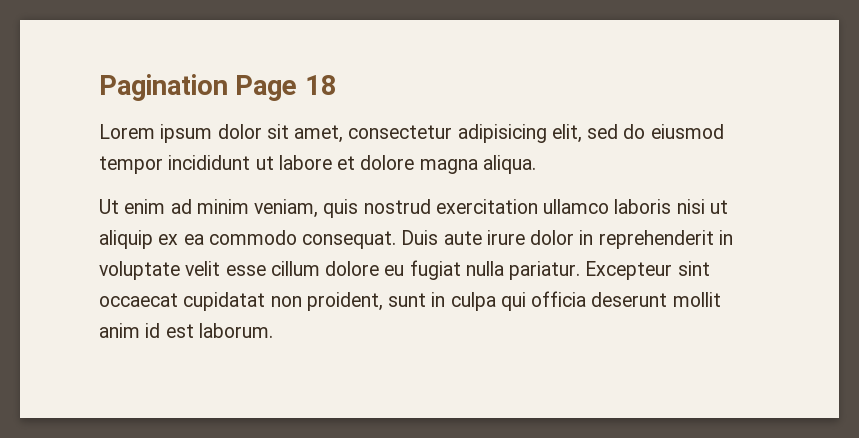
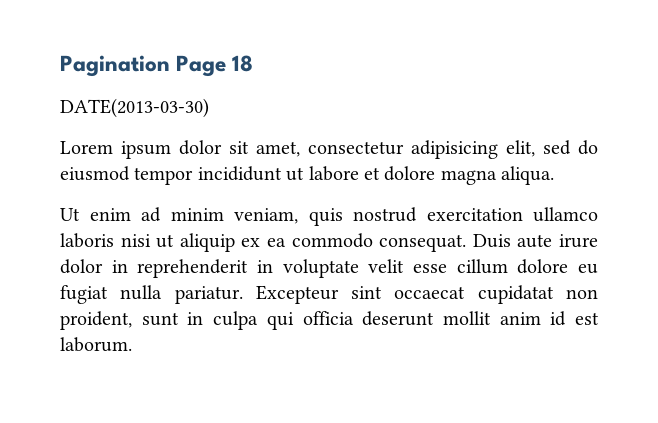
+ DATE(2013-03-30)

